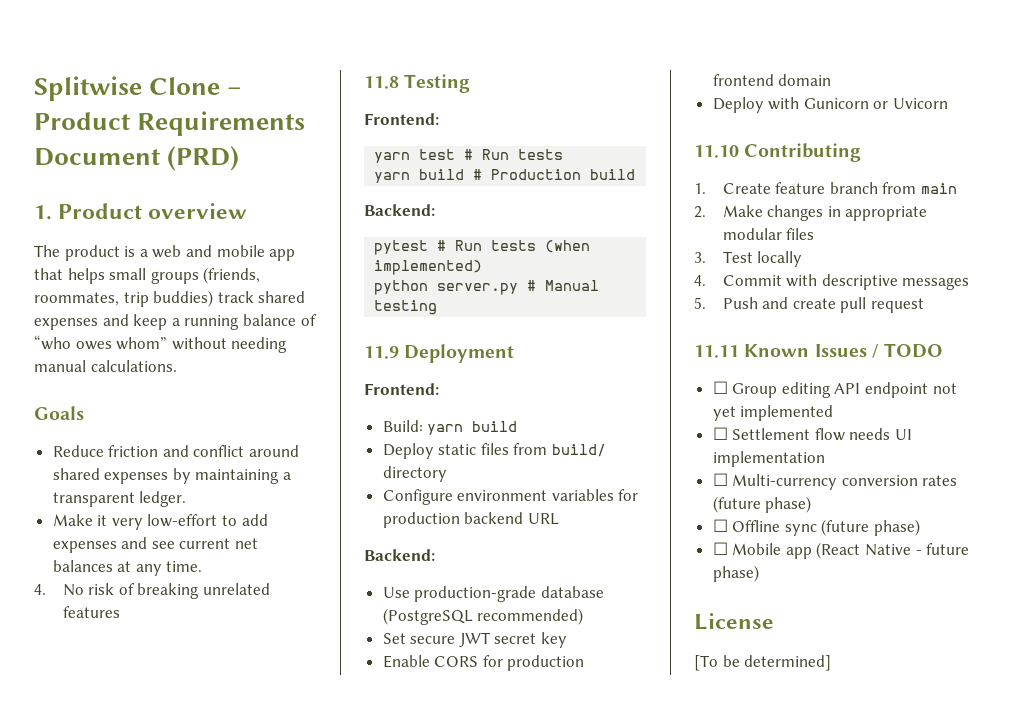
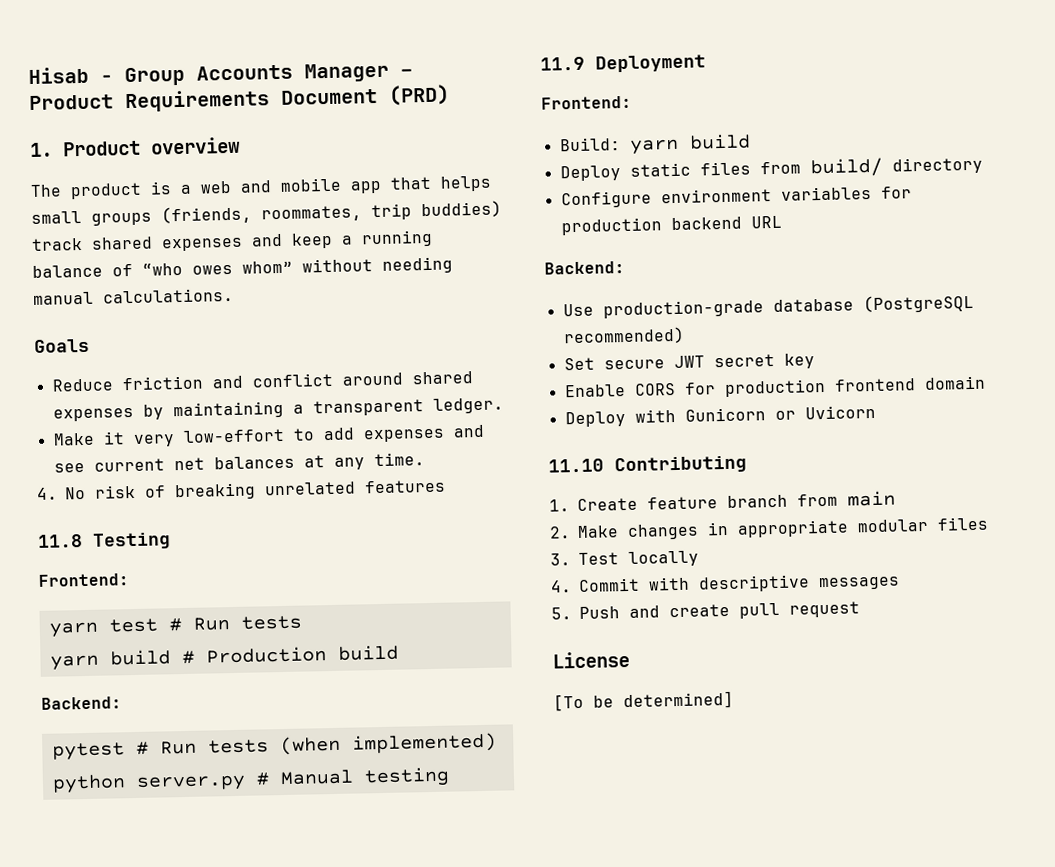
- Splitwise Clone – Product Requirements Document (PRD)
+ Hisab - Group Accounts Manager – Product Requirements Document (PRD)
- 11.11 Known Issues / TODO
- ☐ Group editing API endpoint not yet implemented
- ☐ Settlement flow needs UI implementation
- ☐ Multi-currency conversion rates (future phase)
- ☐ Offline sync (future phase)
- ☐ Mobile app (React Native - future phase)

